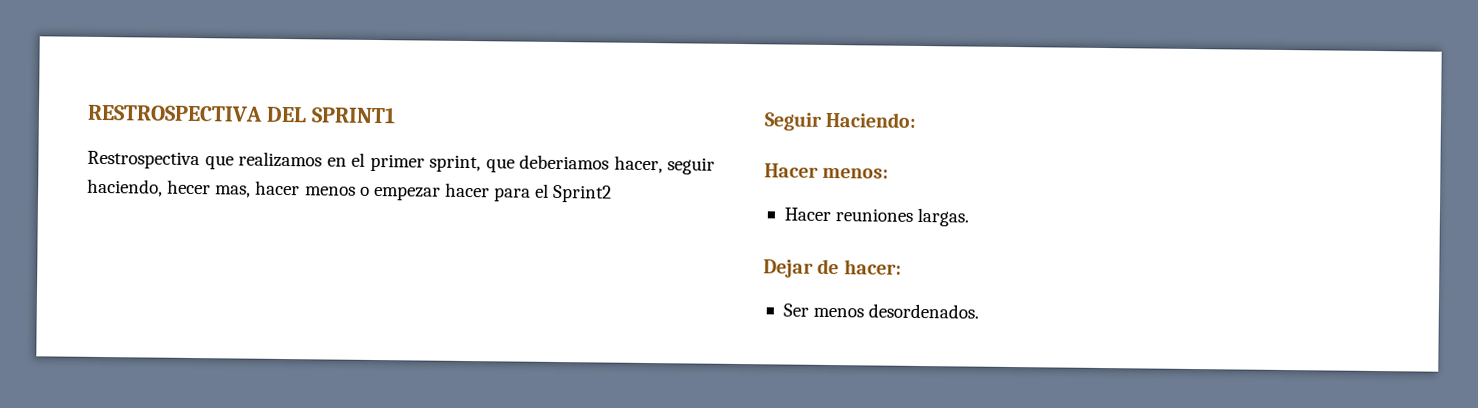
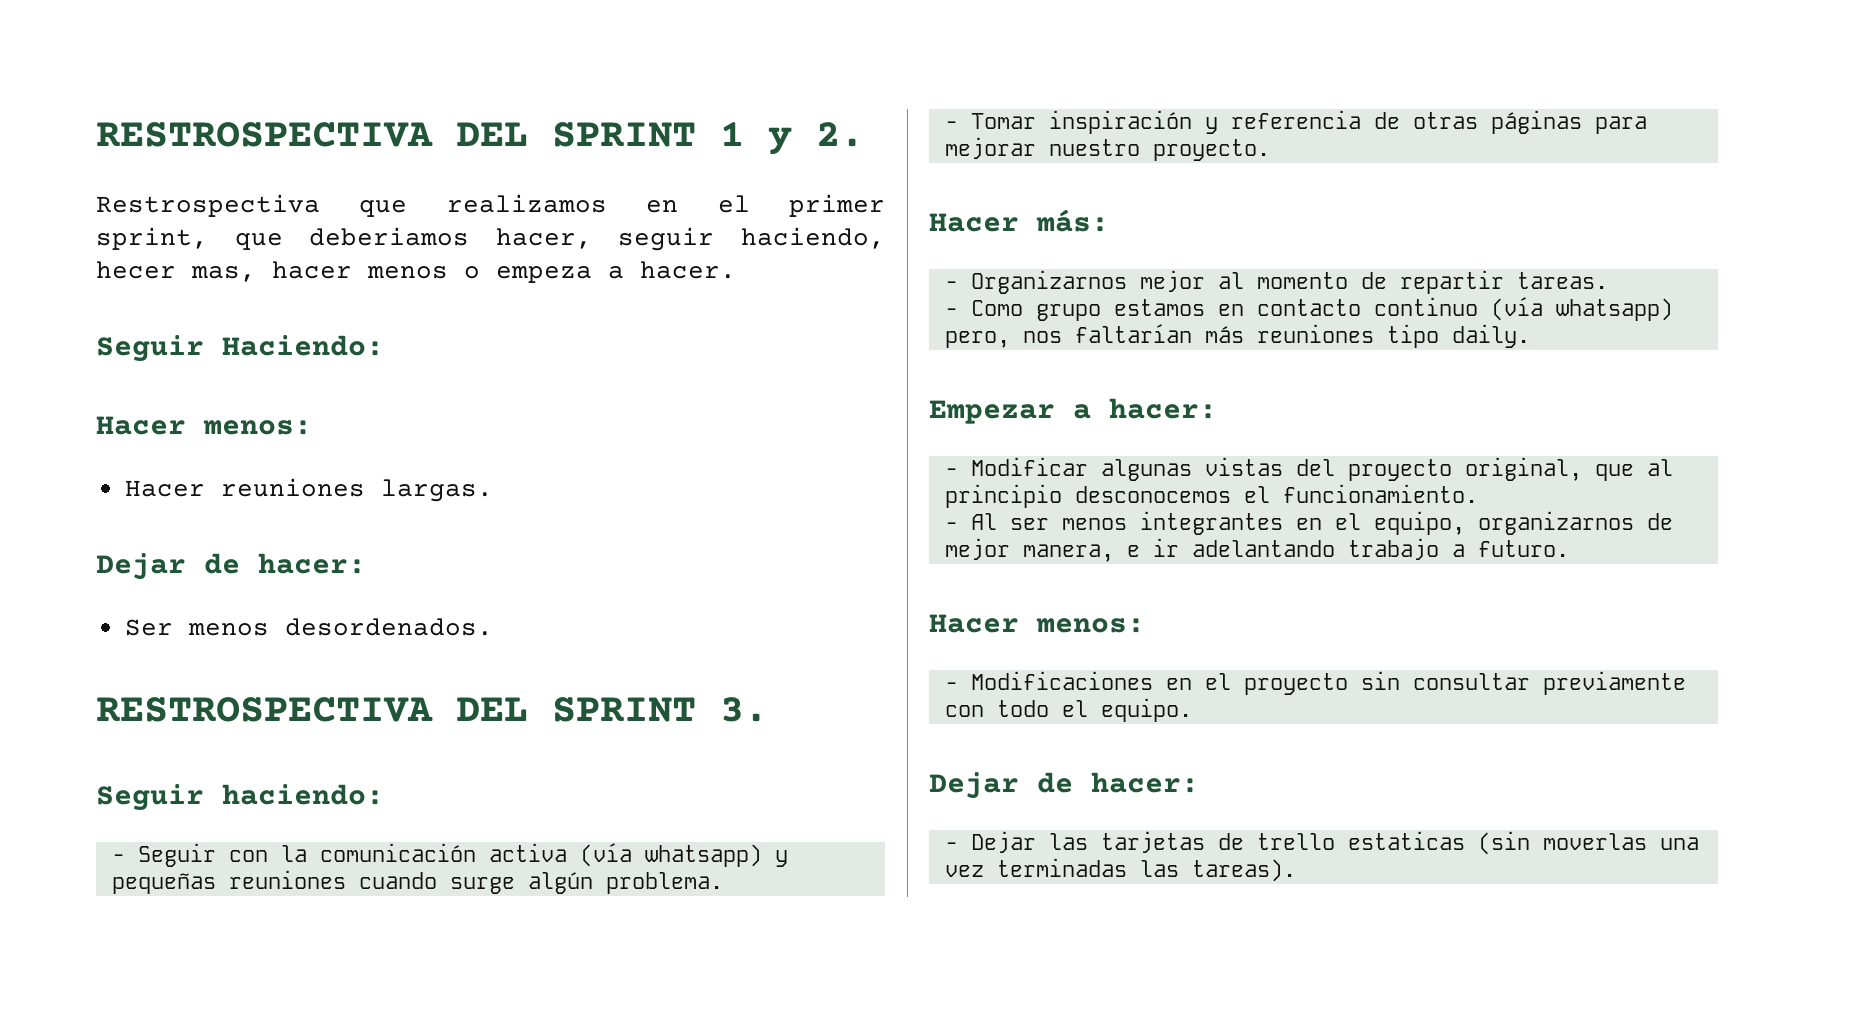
- RESTROSPECTIVA DEL SPRINT1
+ RESTROSPECTIVA DEL SPRINT 1 y 2.
- Restrospectiva que realizamos en el primer sprint, que deberiamos hacer, seguir haciendo, hecer mas, hacer menos o empezar hacer para el Sprint2
+ Restrospectiva que realizamos en el primer sprint, que deberiamos hacer, seguir haciendo, hecer mas, hacer menos o empeza a hacer.
+ RESTROSPECTIVA DEL SPRINT 3.
+ Seguir haciendo:
+ - Seguir con la comunicación activa (vía whatsapp) y pequeñas reuniones cuando surge algún problema.
+ - Tomar inspiración y referencia de otras páginas para mejorar nuestro proyecto.
+ Hacer más:
+ - Organizarnos mejor al momento de repartir tareas.
+ - Como grupo estamos en contacto continuo (vía whatsapp) pero, nos faltarían más reuniones tipo daily.
+ Empezar a hacer:
+ - Modificar algunas vistas del proyecto original, que al principio desconocemos el funcionamiento.
+ - Al ser menos integrantes en el equipo, organizarnos de mejor manera, e ir adelantando trabajo a futuro.
+ Hacer menos:
+ - Modificaciones en el proyecto sin consultar previamente con todo el equipo.
+ Dejar de hacer:
+ - Dejar las tarjetas de trello estaticas (sin moverlas una vez terminadas las tareas).

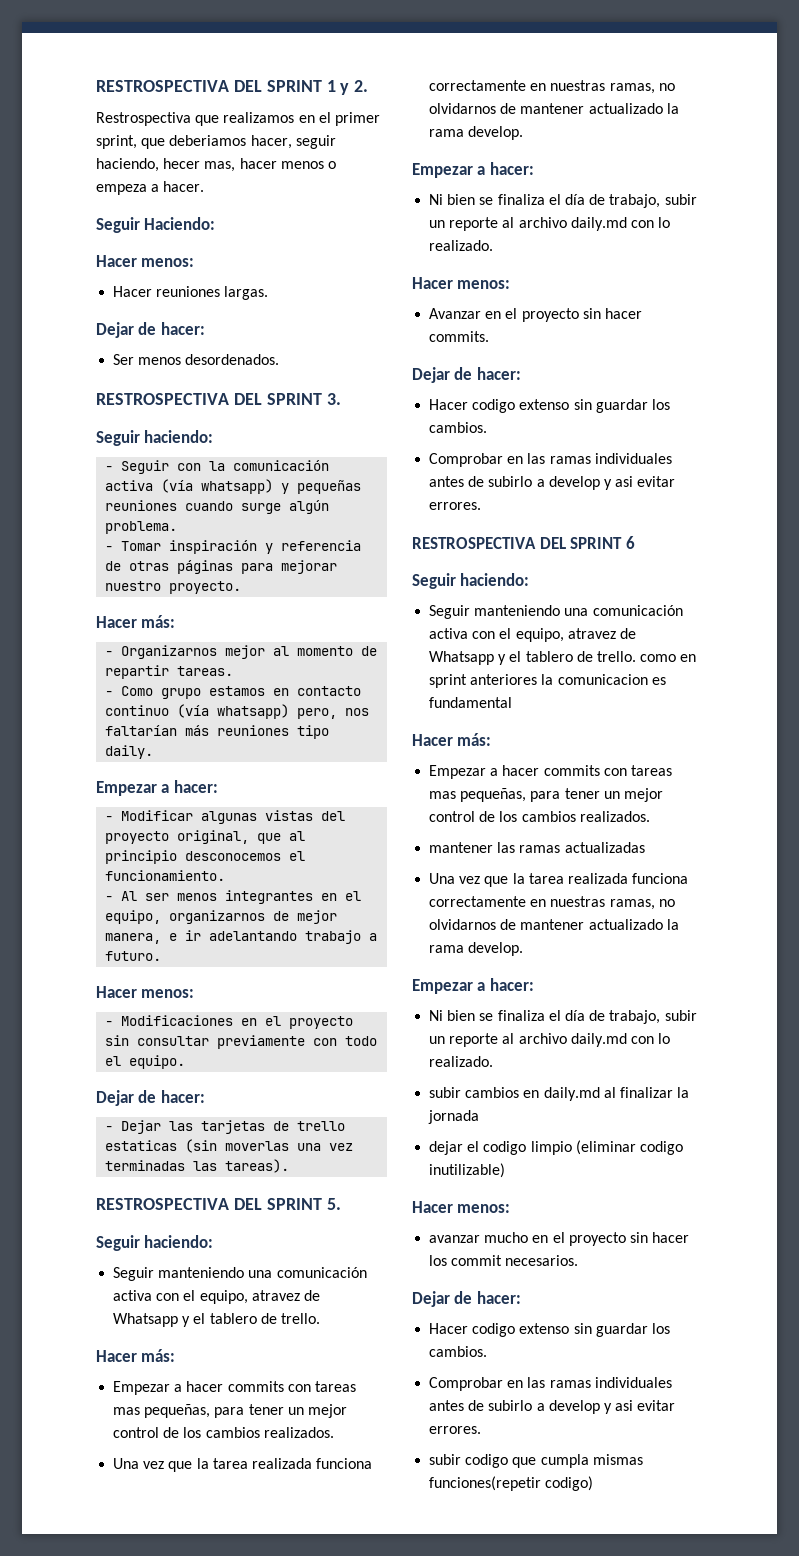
+ RESTROSPECTIVA DEL SPRINT 5.
+ Seguir haciendo:
+ Seguir manteniendo una comunicación activa con el equipo, atravez de Whatsapp y el tablero de trello.
+ Hacer más:
+ Empezar a hacer commits con tareas mas pequeñas, para tener un mejor control de los cambios realizados.
+ Una vez que la tarea realizada funciona correctamente en nuestras ramas, no olvidarnos de mantener actualizado la rama develop.
+ Empezar a hacer:
+ Ni bien se finaliza el día de trabajo, subir un reporte al archivo daily.md con lo realizado.
+ Hacer menos:
+ Avanzar en el proyecto sin hacer commits.
+ Dejar de hacer:
+ Hacer codigo extenso sin guardar los cambios.
+ Comprobar en las ramas individuales antes de subirlo a develop y asi evitar errores.
+ RESTROSPECTIVA DEL SPRINT 6
+ Seguir haciendo:
+ Seguir manteniendo una comunicación activa con el equipo, atravez de Whatsapp y el tablero de trello. como en sprint anteriores la comunicacion es fundamental
+ Hacer más:
+ Empezar a hacer commits con tareas mas pequeñas, para tener un mejor control de los cambios realizados.
+ mantener las ramas actualizadas
+ Una vez que la tarea realizada funciona correctamente en nuestras ramas, no olvidarnos de mantener actualizado la rama develop.
+ Empezar a hacer:
+ Ni bien se finaliza el día de trabajo, subir un reporte al archivo daily.md con lo realizado.
+ subir cambios en daily.md al finalizar la jornada
+ dejar el codigo limpio (eliminar codigo inutilizable)
+ Hacer menos:
+ avanzar mucho en el proyecto sin hacer los commit necesarios.
+ Dejar de hacer:
+ Hacer codigo extenso sin guardar los cambios.
+ Comprobar en las ramas individuales antes de subirlo a develop y asi evitar errores.
+ subir codigo que cumpla mismas funciones(repetir codigo)

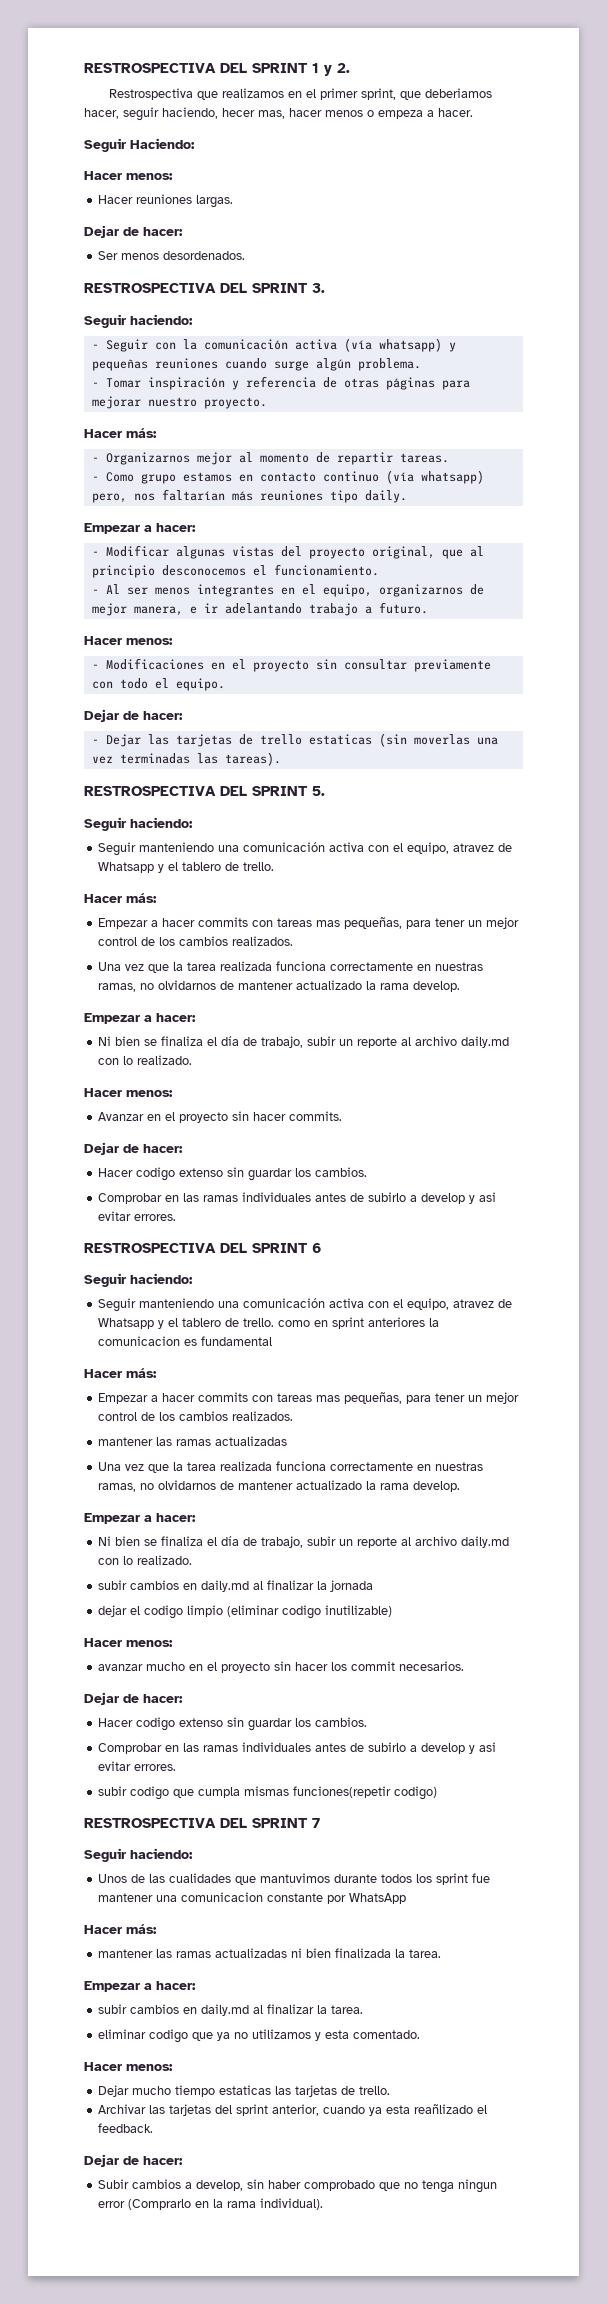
+ RESTROSPECTIVA DEL SPRINT 7
+ Seguir haciendo:
+ Unos de las cualidades que mantuvimos durante todos los sprint fue mantener una comunicacion constante por WhatsApp
+ Hacer más:
+ mantener las ramas actualizadas ni bien finalizada la tarea.
+ Empezar a hacer:
+ subir cambios en daily.md al finalizar la tarea.
+ eliminar codigo que ya no utilizamos y esta comentado.
+ Hacer menos:
+ Dejar mucho tiempo estaticas las tarjetas de trello.
+ Archivar las tarjetas del sprint anterior, cuando ya esta reañlizado el feedback.
+ Dejar de hacer:
+ Subir cambios a develop, sin haber comprobado que no tenga ningun error (Comprarlo en la rama individual).

